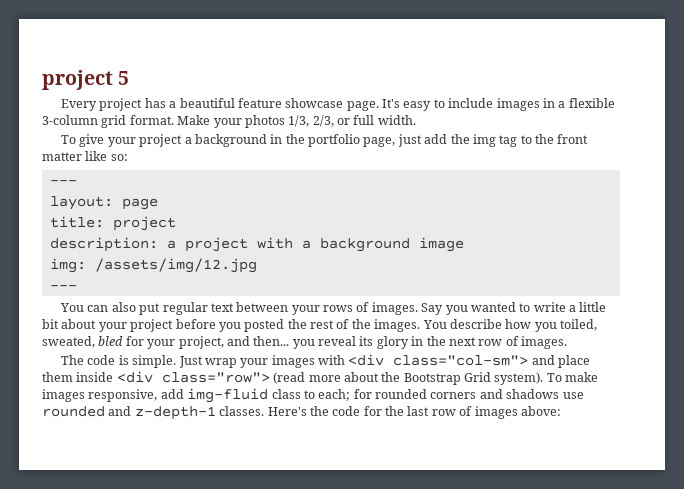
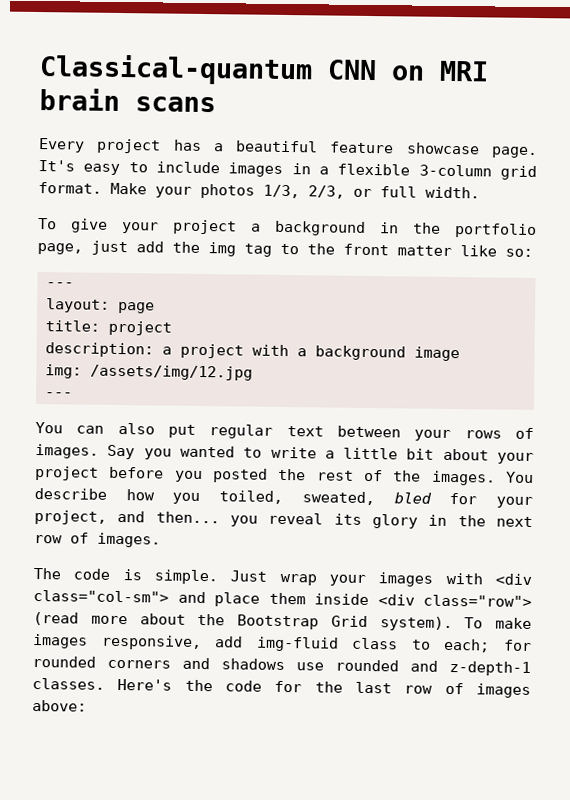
- project 5
+ Classical-quantum CNN on MRI brain scans

